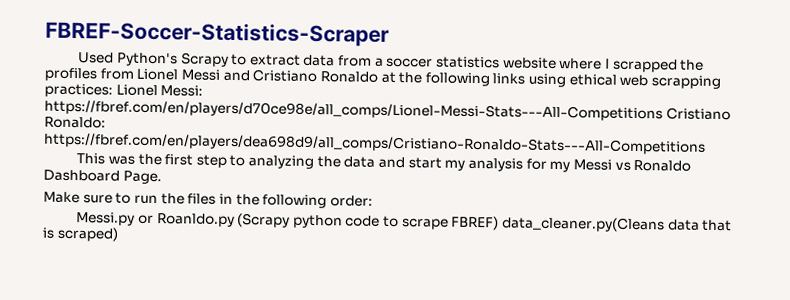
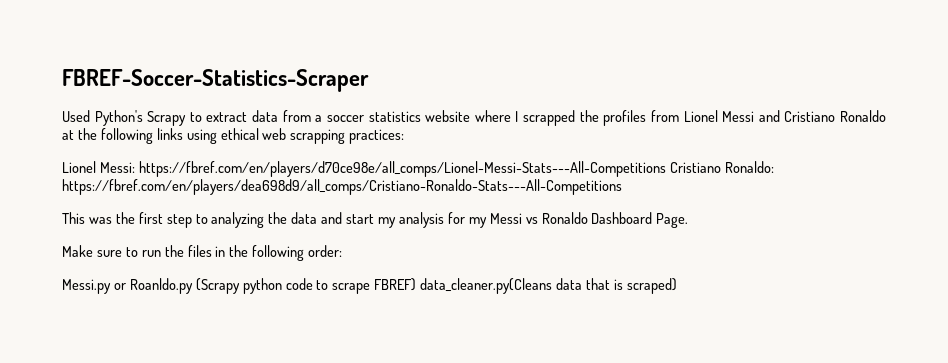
- Used Python's Scrapy to extract data from a soccer statistics website where I scrapped the profiles from Lionel Messi and Cristiano Ronaldo at the following links using ethical web scrapping practices: Lionel Messi: https://fbref.com/en/players/d70ce98e/all_comps/Lionel-Messi-Stats---All-Competitions Cristiano Ronaldo: https://fbref.com/en/players/dea698d9/all_comps/Cristiano-Ronaldo-Stats---All-Competitions
+ Used Python's Scrapy to extract data from a soccer statistics website where I scrapped the profiles from Lionel Messi and Cristiano Ronaldo at the following links using ethical web scrapping practices:
+ Lionel Messi: https://fbref.com/en/players/d70ce98e/all_comps/Lionel-Messi-Stats---All-Competitions Cristiano Ronaldo: https://fbref.com/en/players/dea698d9/all_comps/Cristiano-Ronaldo-Stats---All-Competitions

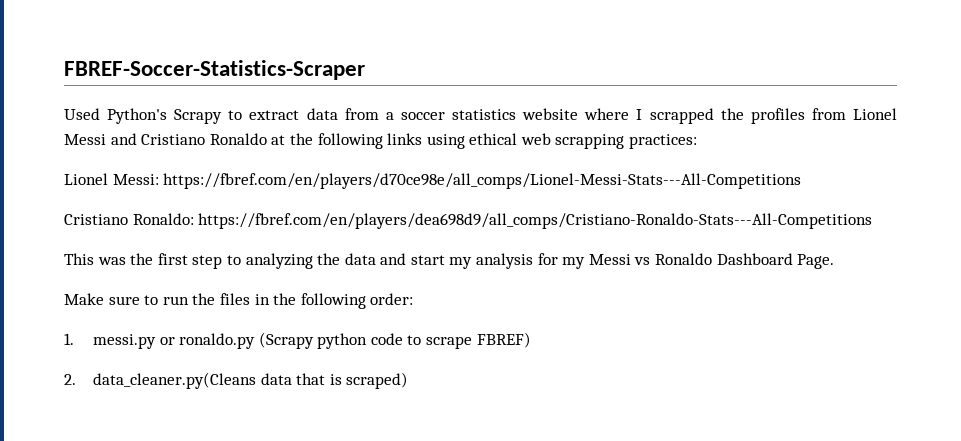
- Lionel Messi: https://fbref.com/en/players/d70ce98e/all_comps/Lionel-Messi-Stats---All-Competitions Cristiano Ronaldo: https://fbref.com/en/players/dea698d9/all_comps/Cristiano-Ronaldo-Stats---All-Competitions
+ Lionel Messi: https://fbref.com/en/players/d70ce98e/all_comps/Lionel-Messi-Stats---All-Competitions
+ Cristiano Ronaldo: https://fbref.com/en/players/dea698d9/all_comps/Cristiano-Ronaldo-Stats---All-Competitions
- Messi.py or Roanldo.py (Scrapy python code to scrape FBREF) data_cleaner.py(Cleans data that is scraped)
+ 1. messi.py or ronaldo.py (Scrapy python code to scrape FBREF)
+ 2. data_cleaner.py(Cleans data that is scraped)

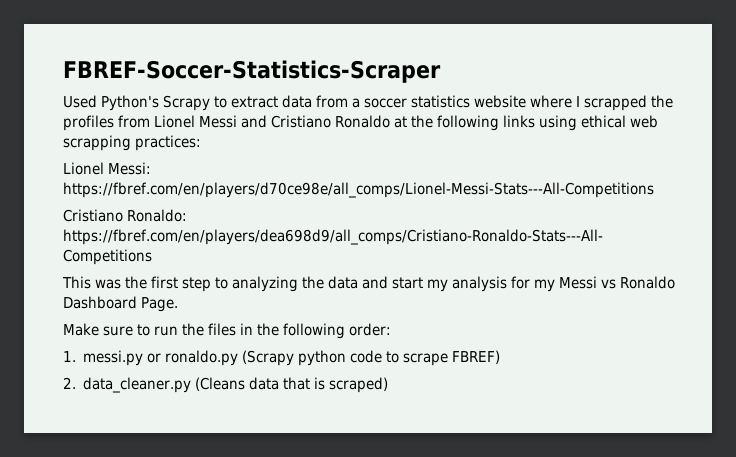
- 2. data_cleaner.py(Cleans data that is scraped)
+ 2. data_cleaner.py (Cleans data that is scraped)

